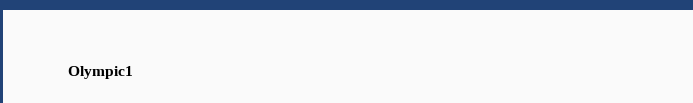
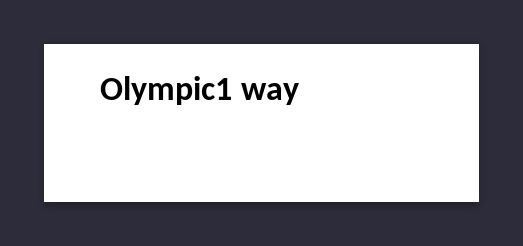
- Olympic1
+ Olympic1 way

